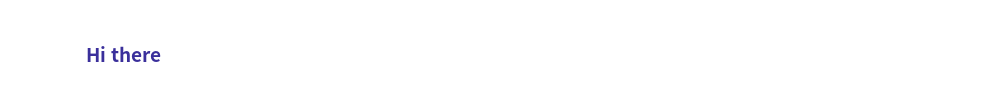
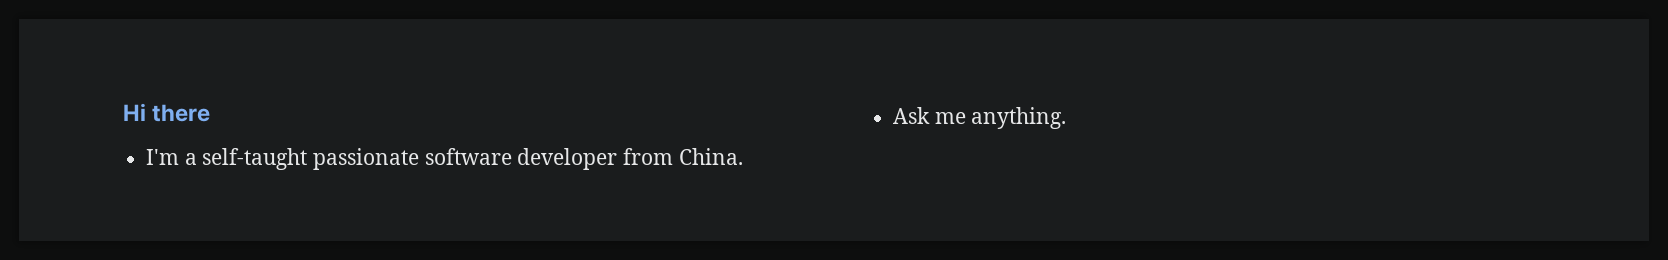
+ I'm a self-taught passionate software developer from China.
+ Ask me anything.

